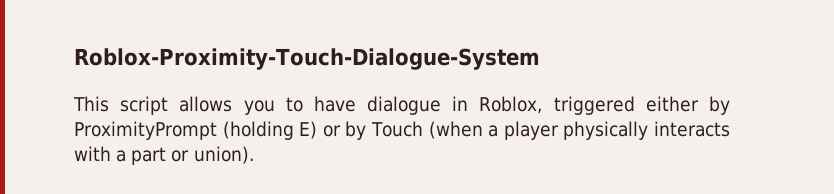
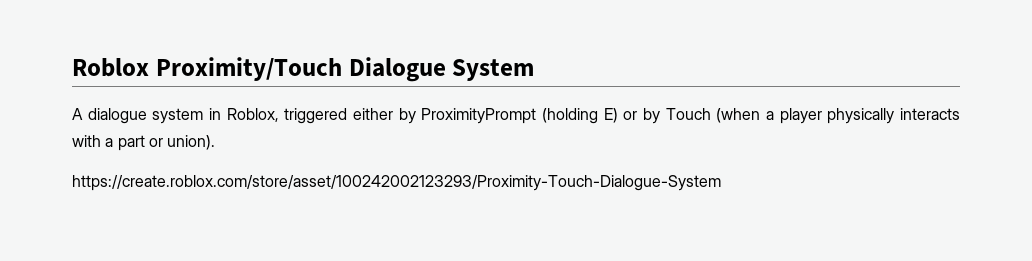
- Roblox-Proximity-Touch-Dialogue-System
- This script allows you to have dialogue in Roblox, triggered either by ProximityPrompt (holding E) or by Touch (when a player physically interacts with a part or union).
+ Roblox Proximity/Touch Dialogue System
+ A dialogue system in Roblox, triggered either by ProximityPrompt (holding E) or by Touch (when a player physically interacts with a part or union).
+ https://create.roblox.com/store/asset/100242002123293/Proximity-Touch-Dialogue-System

